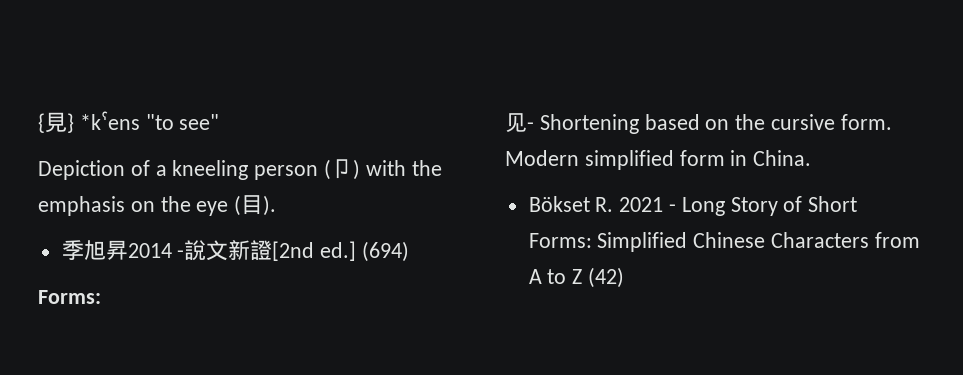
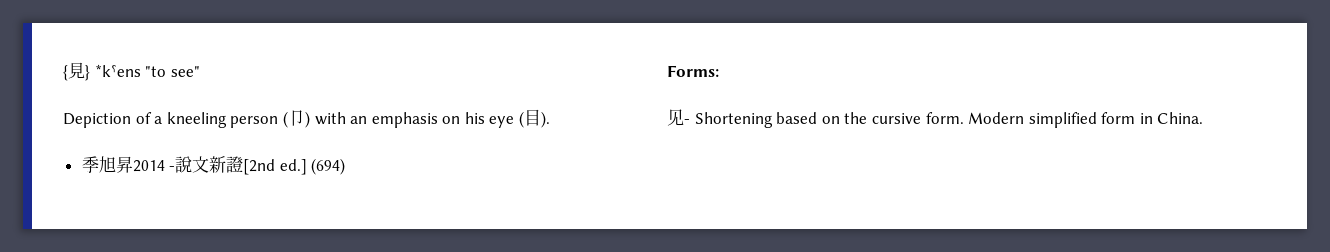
- Depiction of a kneeling person (卩) with the emphasis on the eye (目).
+ Depiction of a kneeling person (卩) with an emphasis on his eye (目).
- Bökset R. 2021 - Long Story of Short Forms: Simplified Chinese Characters from A to Z (42)

